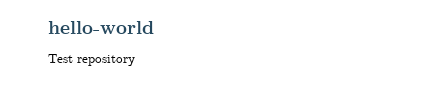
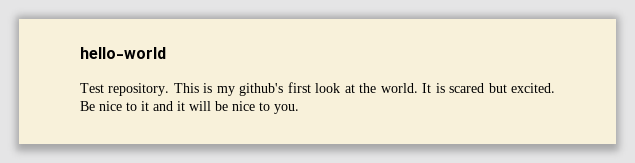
- Test repository
+ Test repository. This is my github's first look at the world. It is scared but excited. Be nice to it and it will be nice to you.

